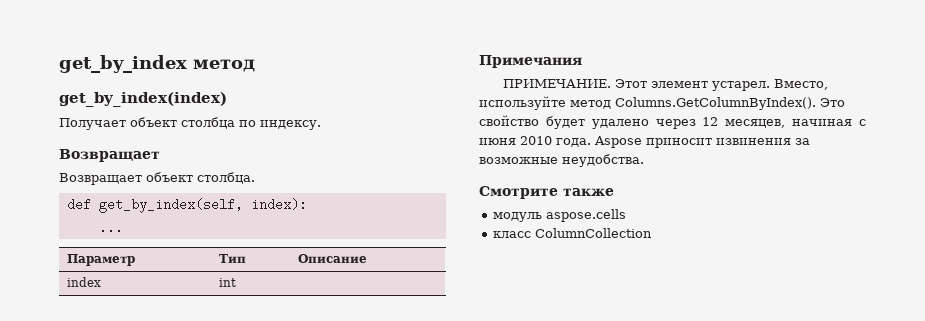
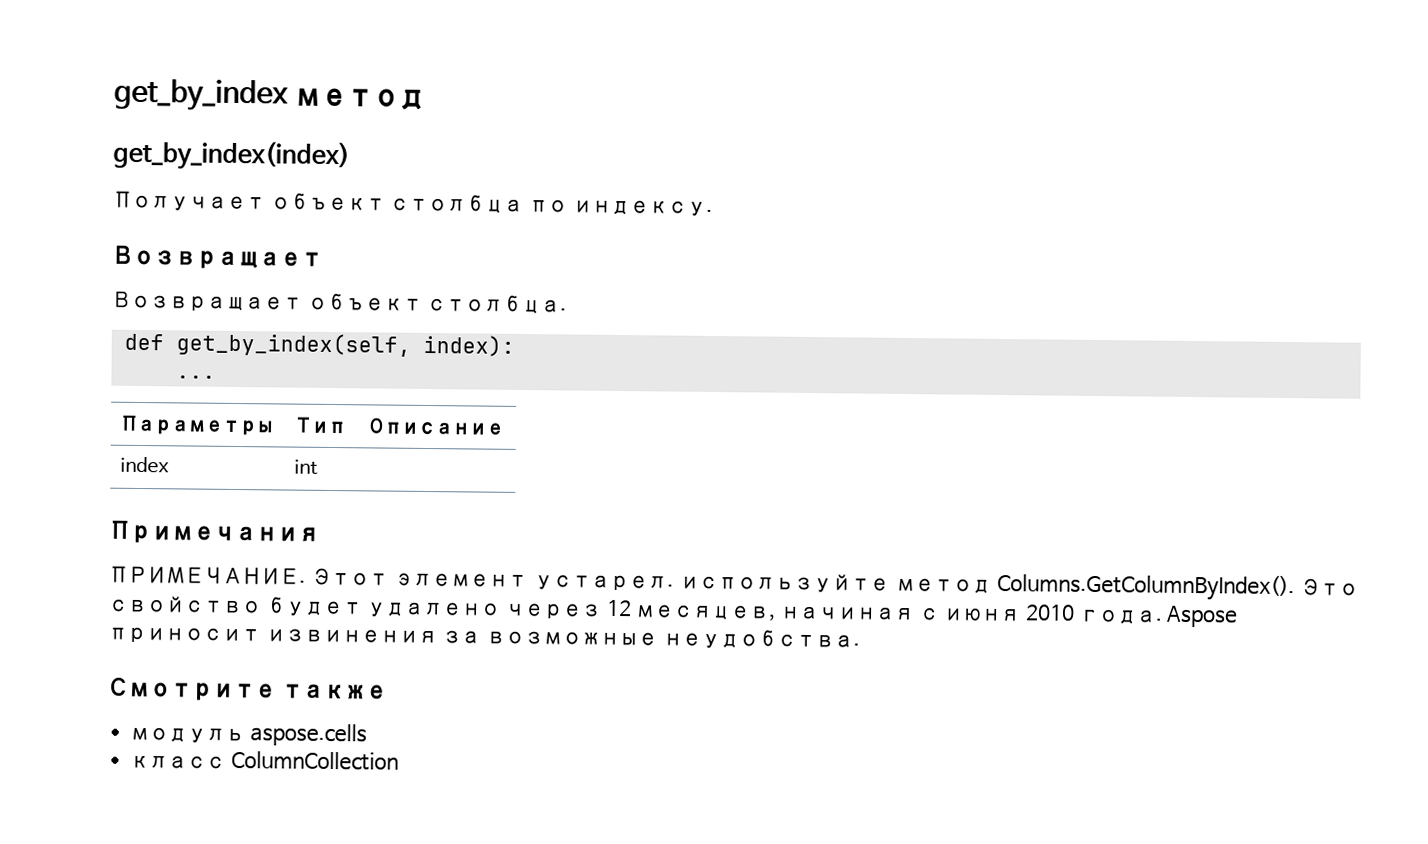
- Параметр | Тип | Описание
+ Параметры | Тип | Описание
- Этот элемент устарел. Вместо, используйте метод Columns.GetColumnByIndex(). Это свойство будет удалено через 12 месяцев, начиная с июня 2010 года.
+ Этот элемент устарел. используйте метод Columns.GetColumnByIndex(). Это свойство будет удалено через 12 месяцев, начиная с июня 2010 года.

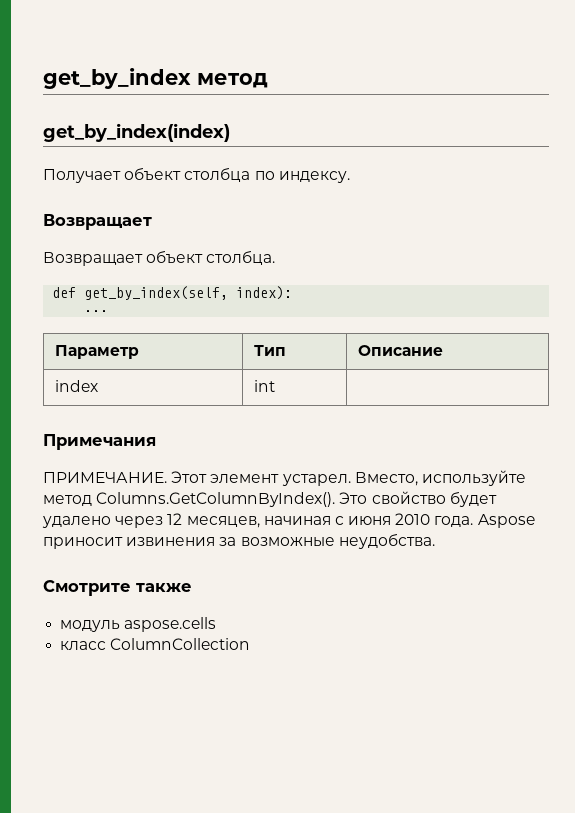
- Параметры | Тип | Описание
+ Параметр | Тип | Описание
- Этот элемент устарел. используйте метод Columns.GetColumnByIndex(). Это свойство будет удалено через 12 месяцев, начиная с июня 2010 года.
+ Этот элемент устарел. Вместо, используйте метод Columns.GetColumnByIndex(). Это свойство будет удалено через 12 месяцев, начиная с июня 2010 года.

